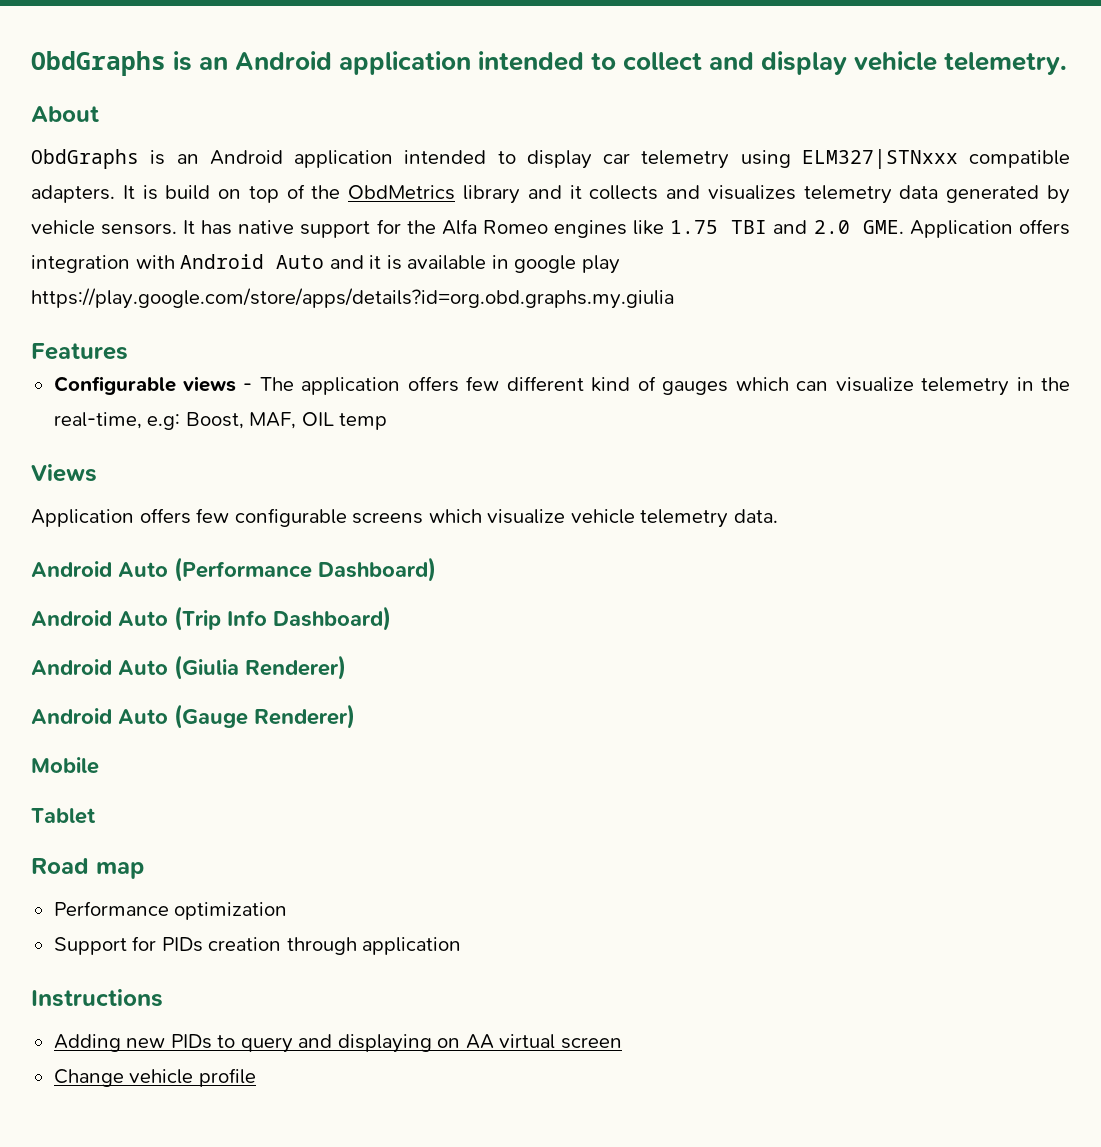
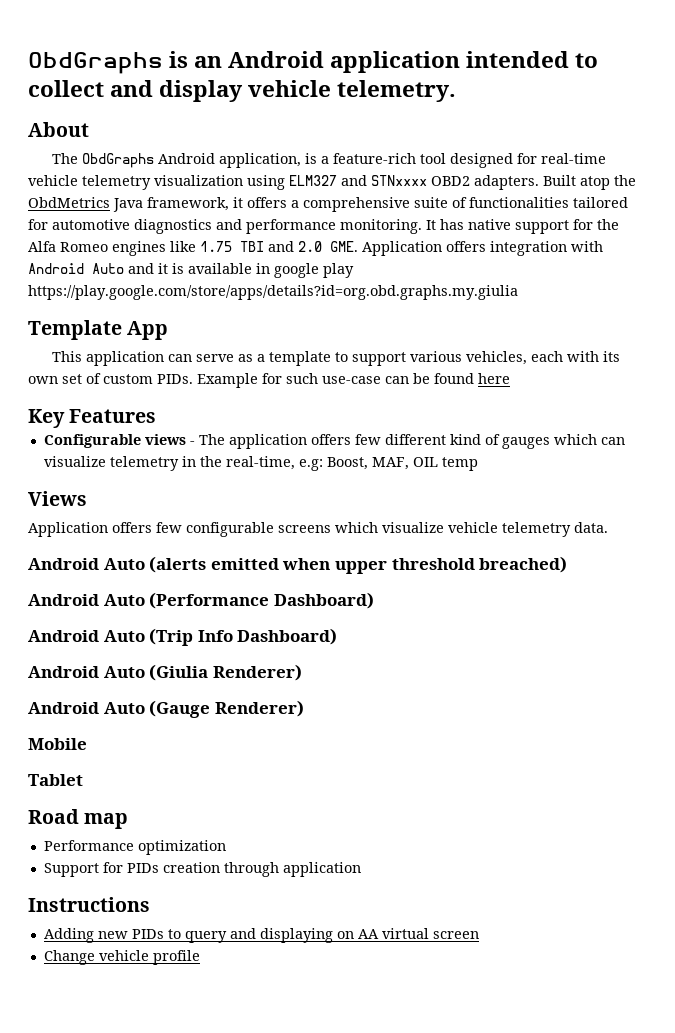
- ObdGraphs is an Android application intended to display car telemetry using ELM327|STNxxx compatible adapters. It is build on top of the ObdMetrics library and it collects and visualizes telemetry data generated by vehicle sensors.
+ The ObdGraphs Android application, is a feature-rich tool designed for real-time vehicle telemetry visualization using ELM327 and STNxxxx OBD2 adapters. Built atop the ObdMetrics Java framework, it offers a comprehensive suite of functionalities tailored for automotive diagnostics and performance monitoring.
- Features
+ Template App
+ This application can serve as a template to support various vehicles, each with its own set of custom PIDs. Example for such use-case can be found here
+ Key Features
+ Android Auto (alerts emitted when upper threshold breached)

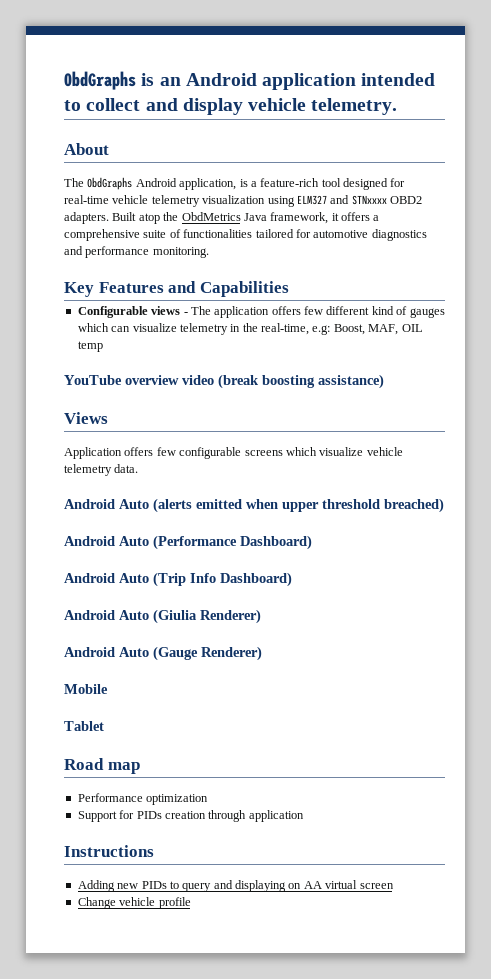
- It has native support for the Alfa Romeo engines like 1.75 TBI and 2.0 GME. Application offers integration with Android Auto and it is available in google play https://play.google.com/store/apps/details?id=org.obd.graphs.my.giulia
- Template App
- This application can serve as a template to support various vehicles, each with its own set of custom PIDs. Example for such use-case can be found here
- Key Features
+ Key Features and Capabilities
+ YouTube overview video (break boosting assistance)

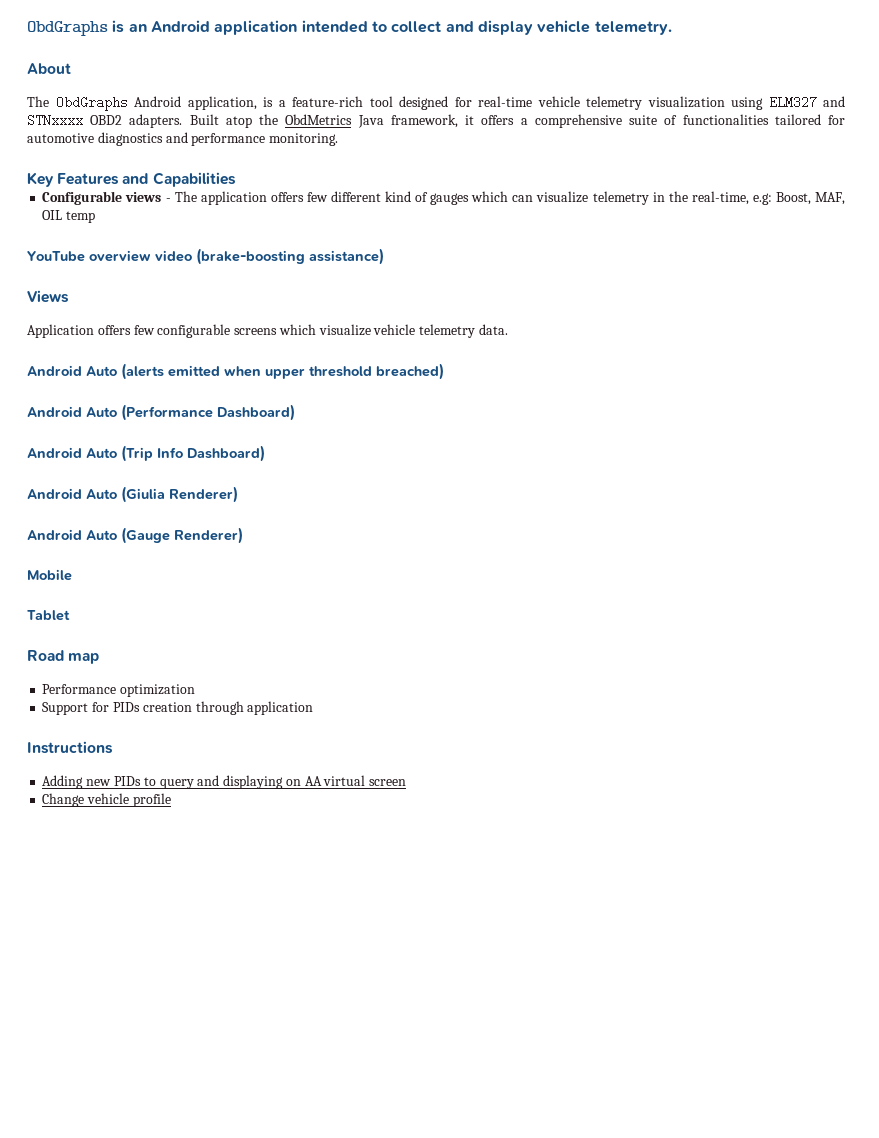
- YouTube overview video (break boosting assistance)
+ YouTube overview video (brake-boosting assistance)

